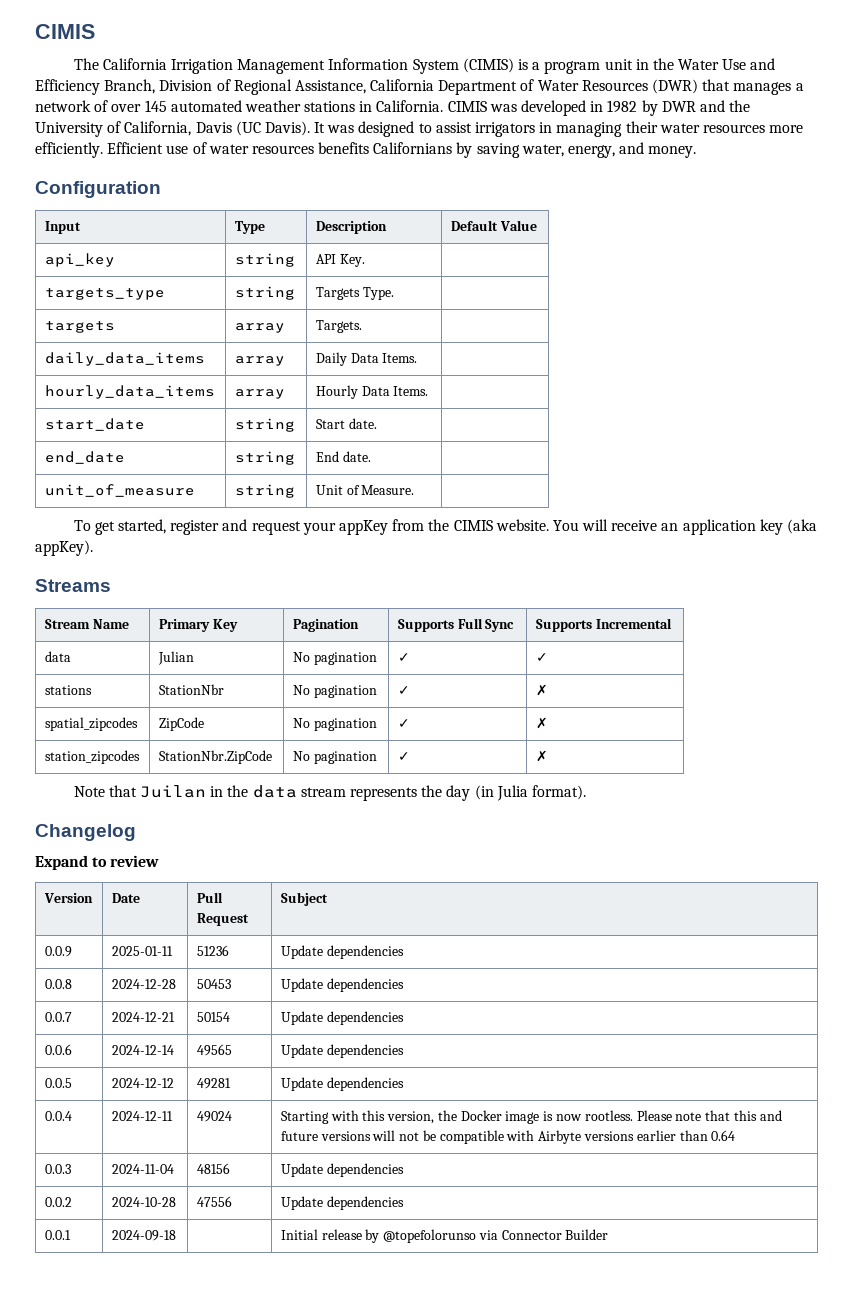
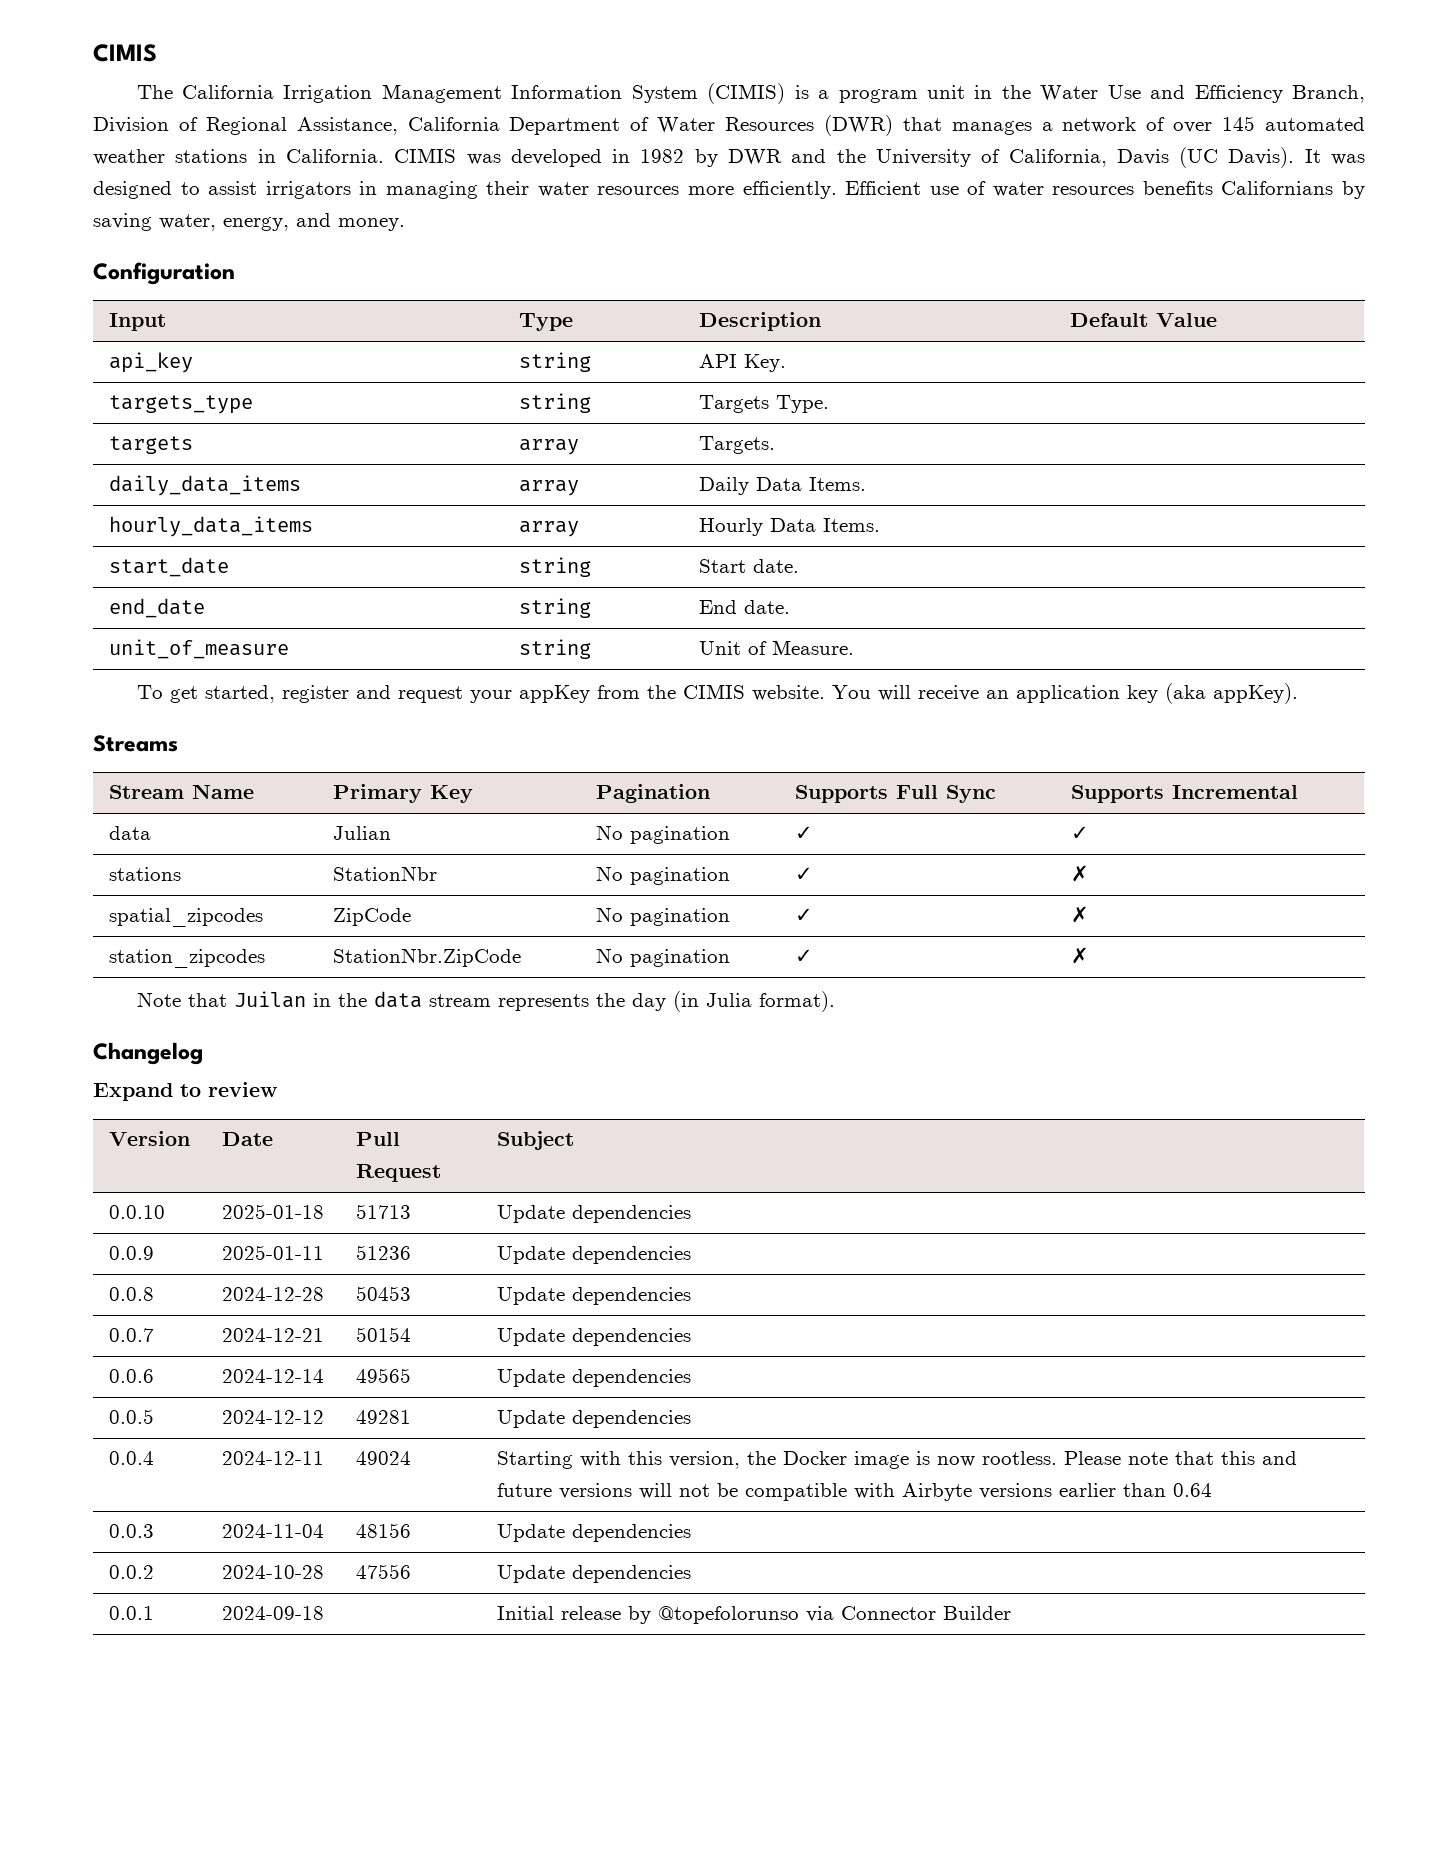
+ 0.0.10 | 2025-01-18 | 51713 | Update dependencies

